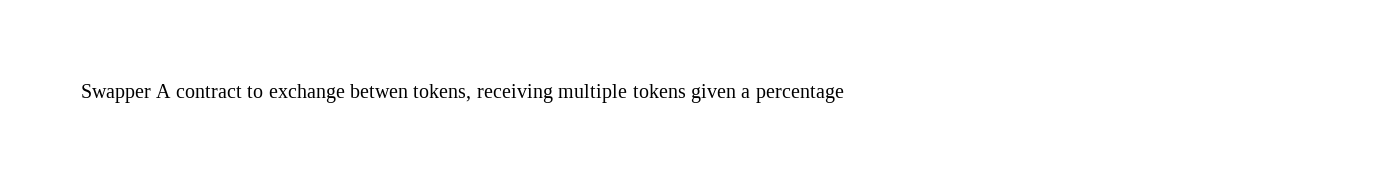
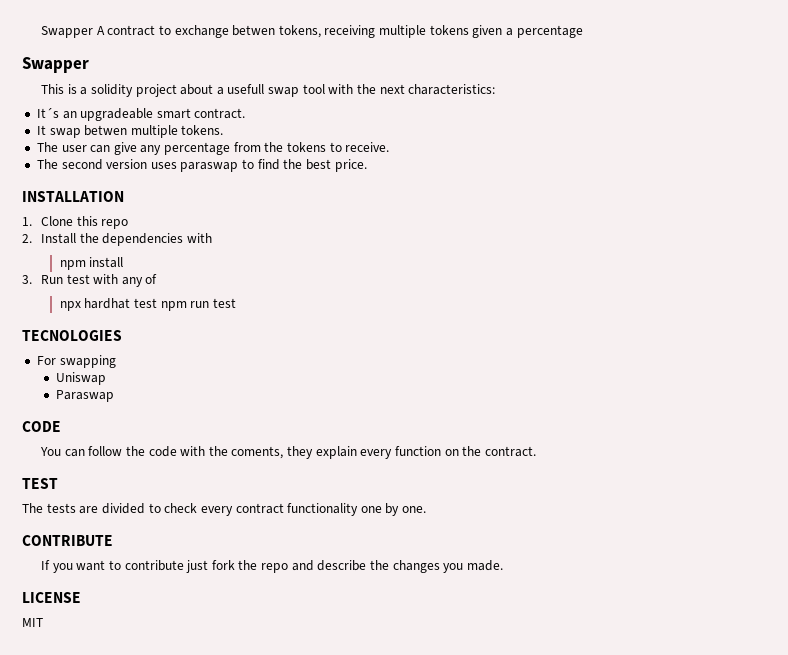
  Swapper A contract to exchange betwen tokens, receiving multiple tokens given a percentage
+ Swapper
+ This is a solidity project about a usefull swap tool with the next characteristics:
+ It´s an upgradeable smart contract.
+ It swap betwen multiple tokens.
+ The user can give any percentage from the tokens to receive.
+ The second version uses paraswap to find the best price.
+ INSTALLATION
+ 1. Clone this repo
+ 2. Install the dependencies with
+ npm install
+ 3. Run test with any of
+ npx hardhat test npm run test
+ TECNOLOGIES
+ For swapping
+ Uniswap
+ Paraswap
+ CODE
+ You can follow the code with the coments, they explain every function on the contract.
+ TEST
+ The tests are divided to check every contract functionality one by one.
+ CONTRIBUTE
+ If you want to contribute just fork the repo and describe the changes you made.
+ LICENSE
+ MIT

